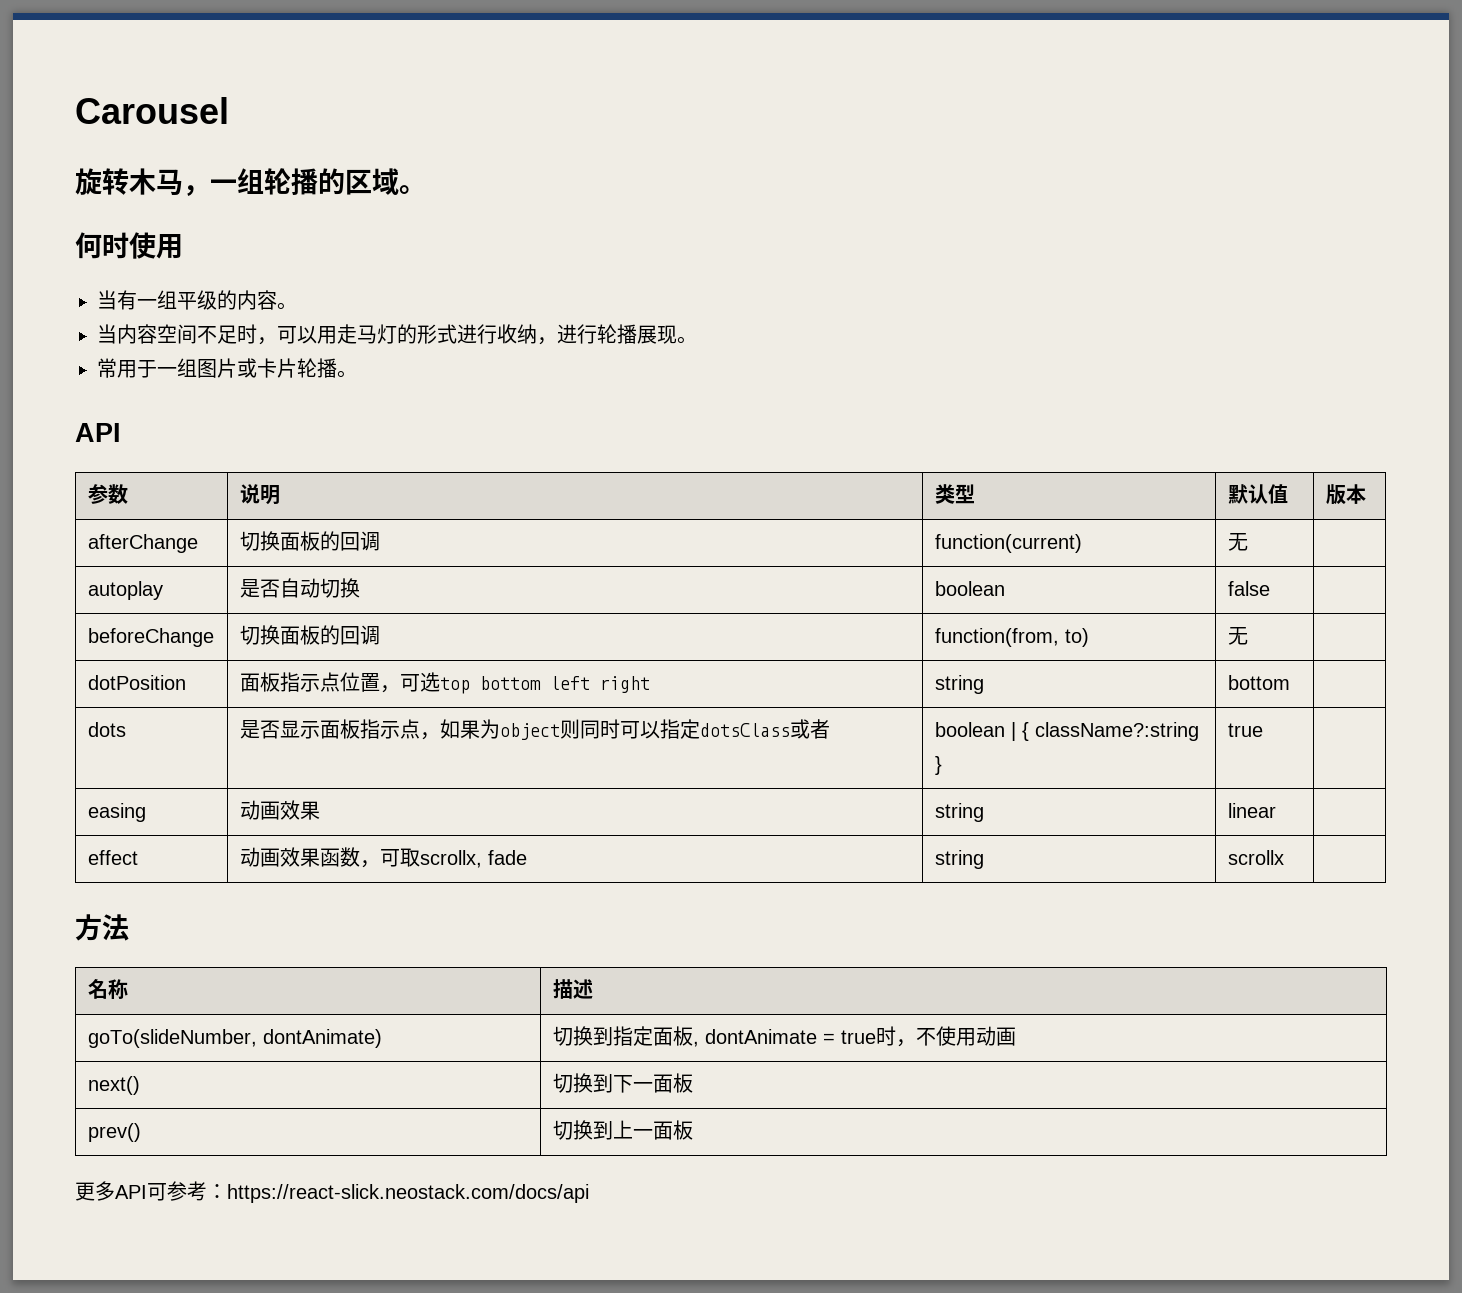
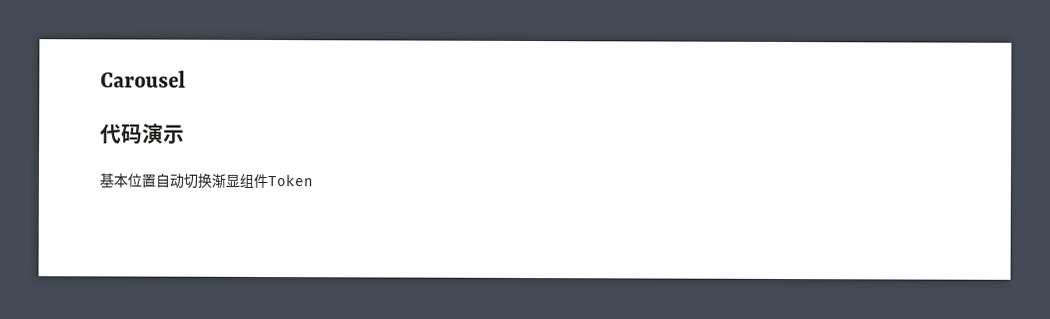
- 旋转木马，一组轮播的区域。
- 何时使用
- 当有一组平级的内容。
- 当内容空间不足时，可以用走马灯的形式进行收纳，进行轮播展现。
- 常用于一组图片或卡片轮播。
- API
- 参数 | 说明 | 类型 | 默认值 | 版本
- afterChange | 切换面板的回调 | function(current) | 无 |
- autoplay | 是否自动切换 | boolean | false |
- beforeChange | 切换面板的回调 | function(from, to) | 无 |
- dotPosition | 面板指示点位置，可选top bottom left right | string | bottom |
- dots | 是否显示面板指示点，如果为object则同时可以指定dotsClass或者 | boolean | { className?:string } | true |
- easing | 动画效果 | string | linear |
- effect | 动画效果函数，可取scrollx, fade | string | scrollx |
- 方法
- 名称 | 描述
- goTo(slideNumber, dontAnimate) | 切换到指定面板, dontAnimate = true时，不使用动画
- next() | 切换到下一面板
- prev() | 切换到上一面板
- 更多API可参考：https://react-slick.neostack.com/docs/api
+ 代码演示
+ 基本位置自动切换渐显组件Token

